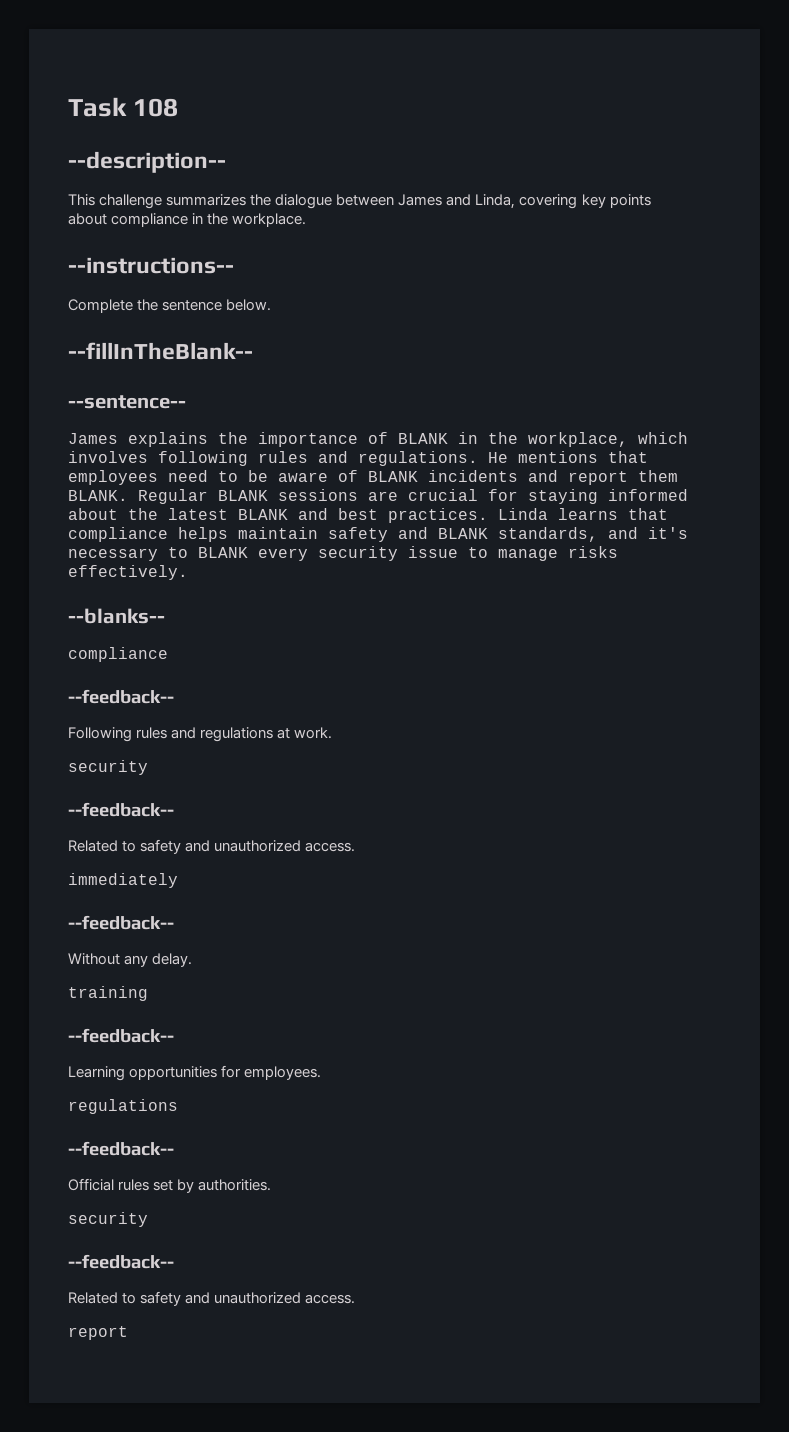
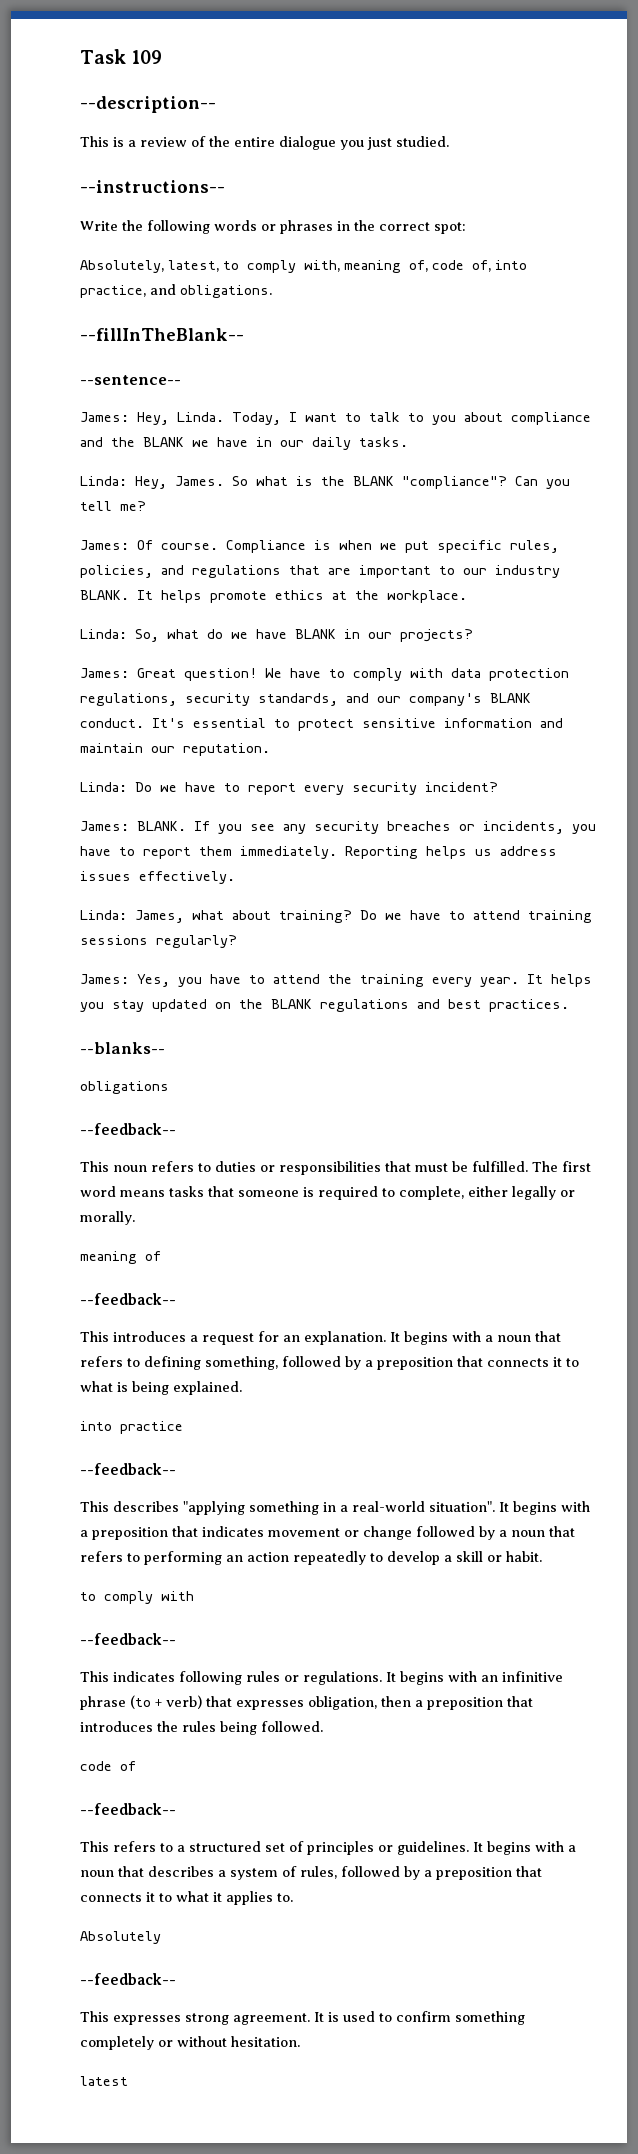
- Task 108
+ Task 109
- This challenge summarizes the dialogue between James and Linda, covering key points about compliance in the workplace.
+ This is a review of the entire dialogue you just studied.
  --instructions--
- Complete the sentence below.
+ Write the following words or phrases in the correct spot:
+ Absolutely, latest, to comply with, meaning of, code of, into practice, and obligations.
  --fillInTheBlank--
  --sentence--
- James explains the importance of BLANK in the workplace, which involves following rules and regulations. He mentions that employees need to be aware of BLANK incidents and report them BLANK. Regular BLANK sessions are crucial for staying informed about the latest BLANK and best practices. Linda learns that compliance helps maintain safety and BLANK standards, and it's necessary to BLANK every security issue to manage risks effectively.
+ James: Hey, Linda. Today, I want to talk to you about compliance and the BLANK we have in our daily tasks.
+ Linda: Hey, James. So what is the BLANK "compliance"? Can you tell me?
+ James: Of course. Compliance is when we put specific rules, policies, and regulations that are important to our industry BLANK. It helps promote ethics at the workplace.
+ Linda: So, what do we have BLANK in our projects?
+ James: Great question! We have to comply with data protection regulations, security standards, and our company's BLANK conduct. It's essential to protect sensitive information and maintain our reputation.
+ Linda: Do we have to report every security incident?
+ James: BLANK. If you see any security breaches or incidents, you have to report them immediately. Reporting helps us address issues effectively.
+ Linda: James, what about training? Do we have to attend training sessions regularly?
+ James: Yes, you have to attend the training every year. It helps you stay updated on the BLANK regulations and best practices.
  --blanks--
- compliance
+ obligations
  --feedback--
- Following rules and regulations at work.
- security
+ This noun refers to duties or responsibilities that must be fulfilled. The first word means tasks that someone is required to complete, either legally or morally.
+ meaning of
  --feedback--
- Related to safety and unauthorized access.
- immediately
+ This introduces a request for an explanation. It begins with a noun that refers to defining something, followed by a preposition that connects it to what is being explained.
+ into practice
  --feedback--
- Without any delay.
- training
+ This describes "applying something in a real-world situation". It begins with a preposition that indicates movement or change followed by a noun that refers to performing an action repeatedly to develop a skill or habit.
+ to comply with
  --feedback--
- Learning opportunities for employees.
- regulations
+ This indicates following rules or regulations. It begins with an infinitive phrase (to + verb) that expresses obligation, then a preposition that introduces the rules being followed.
+ code of
  --feedback--
- Official rules set by authorities.
- security
+ This refers to a structured set of principles or guidelines. It begins with a noun that describes a system of rules, followed by a preposition that connects it to what it applies to.
+ Absolutely
  --feedback--
- Related to safety and unauthorized access.
- report
+ This expresses strong agreement. It is used to confirm something completely or without hesitation.
+ latest

